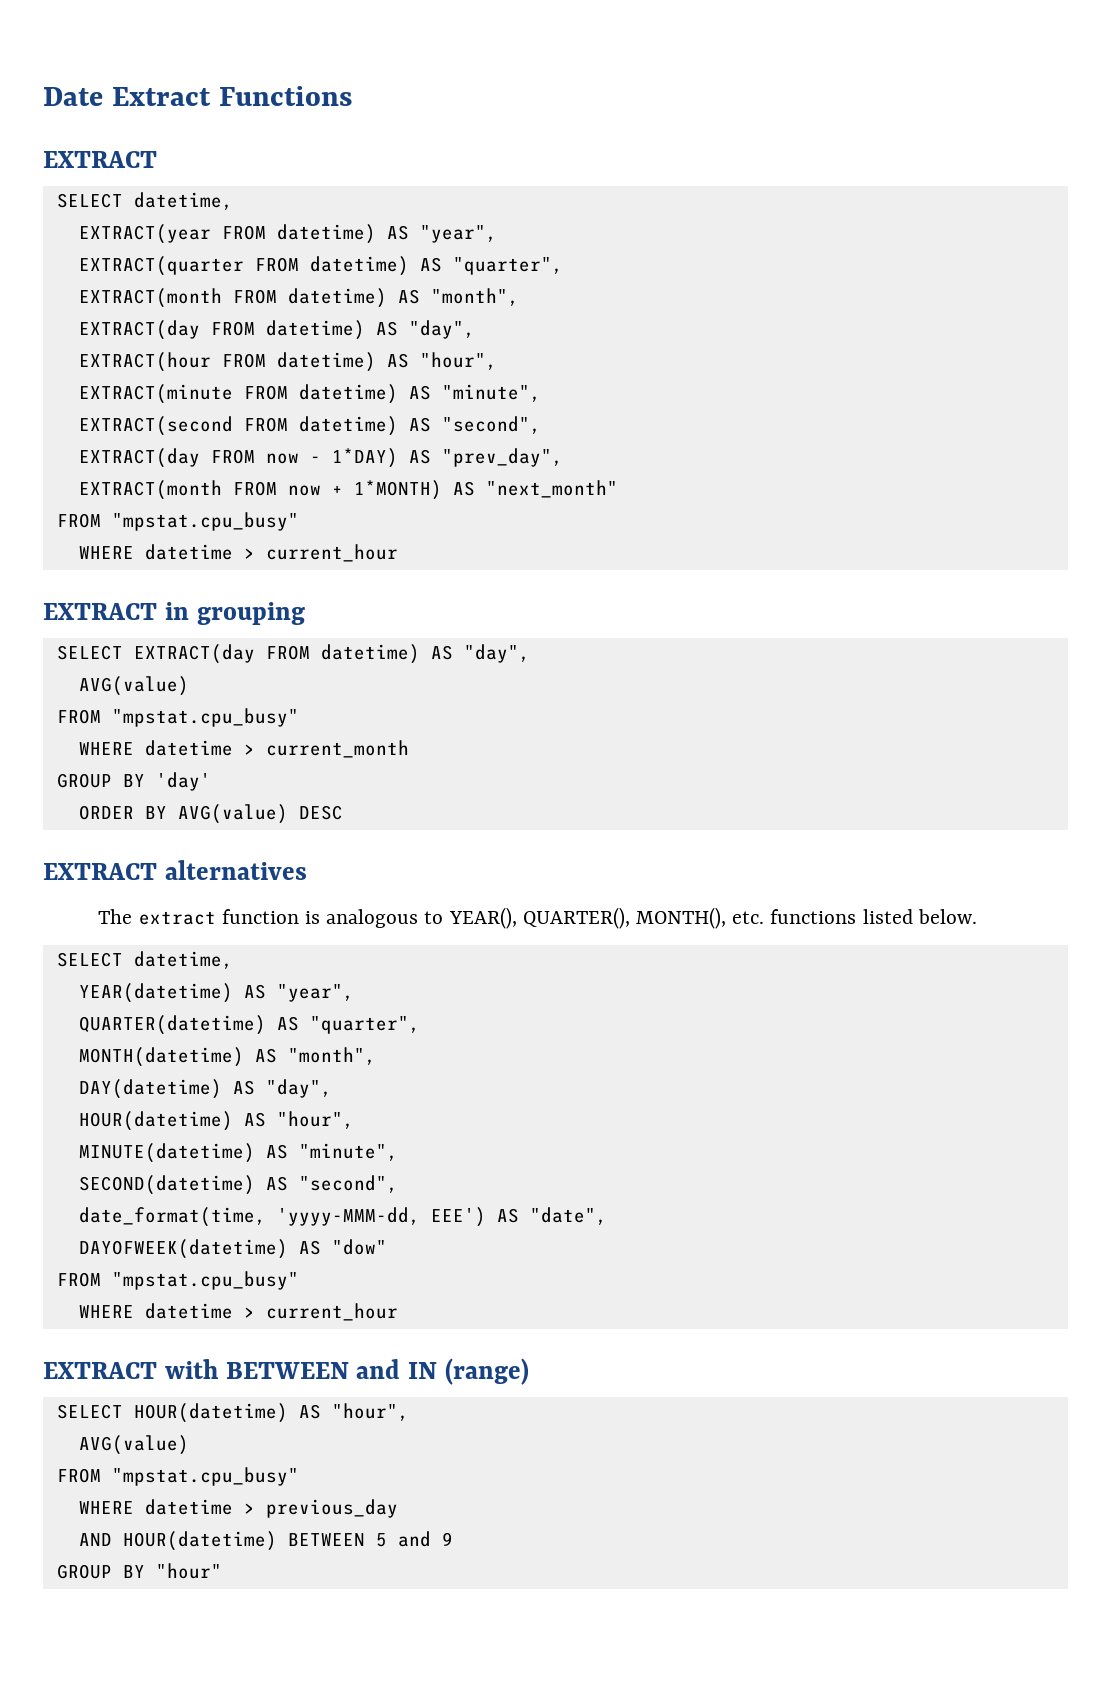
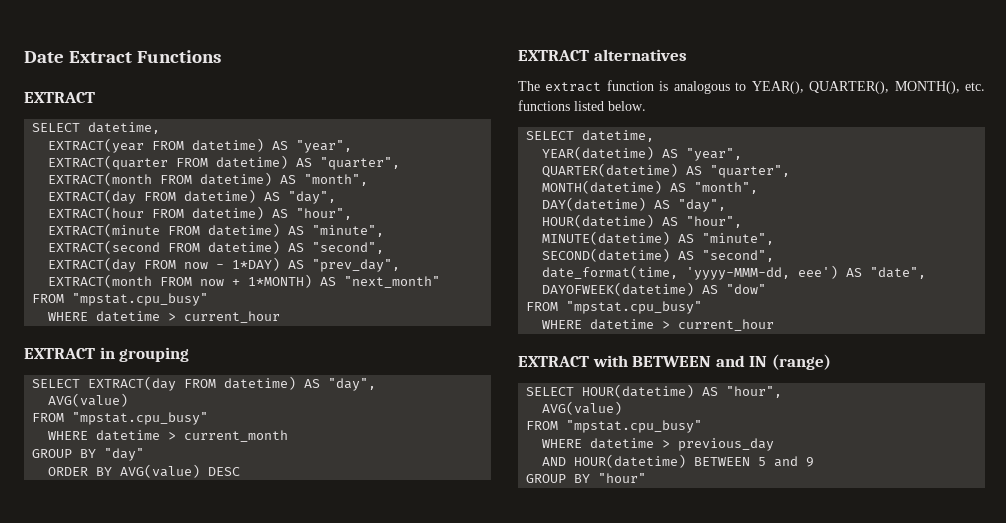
- GROUP BY 'day'
+ GROUP BY "day"
- date_format(time, 'yyyy-MMM-dd, EEE') AS "date",
+ date_format(time, 'yyyy-MMM-dd, eee') AS "date",

